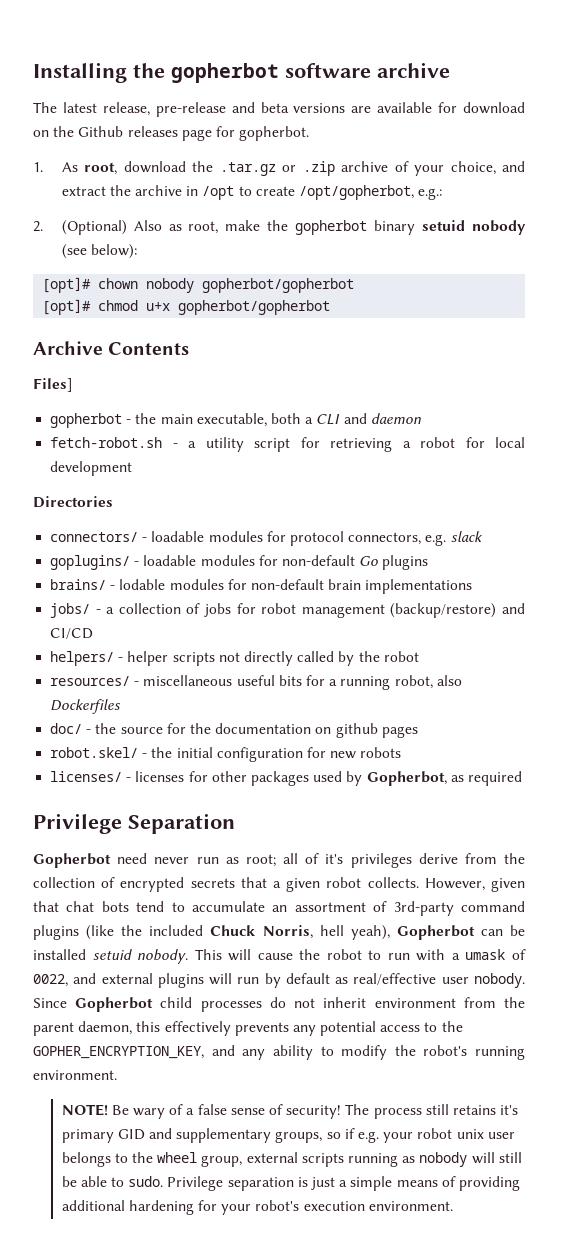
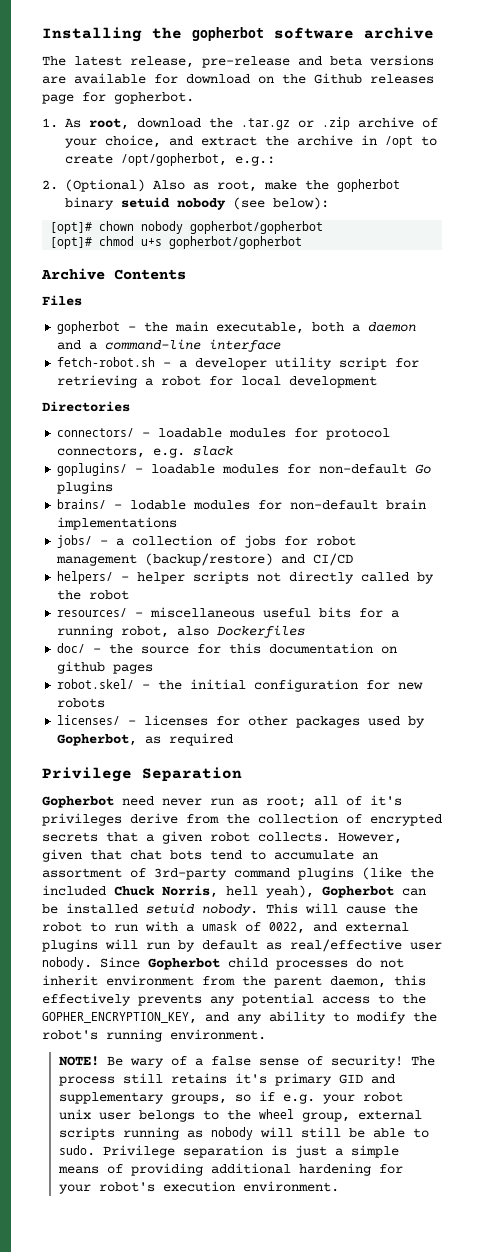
- [opt]# chmod u+x gopherbot/gopherbot
+ [opt]# chmod u+s gopherbot/gopherbot
- Files]
+ Files
- gopherbot - the main executable, both a CLI and daemon
+ gopherbot - the main executable, both a daemon and a command-line interface
- fetch-robot.sh - a utility script for retrieving a robot for local development
+ fetch-robot.sh - a developer utility script for retrieving a robot for local development
- doc/ - the source for the documentation on github pages
+ doc/ - the source for this documentation on github pages

